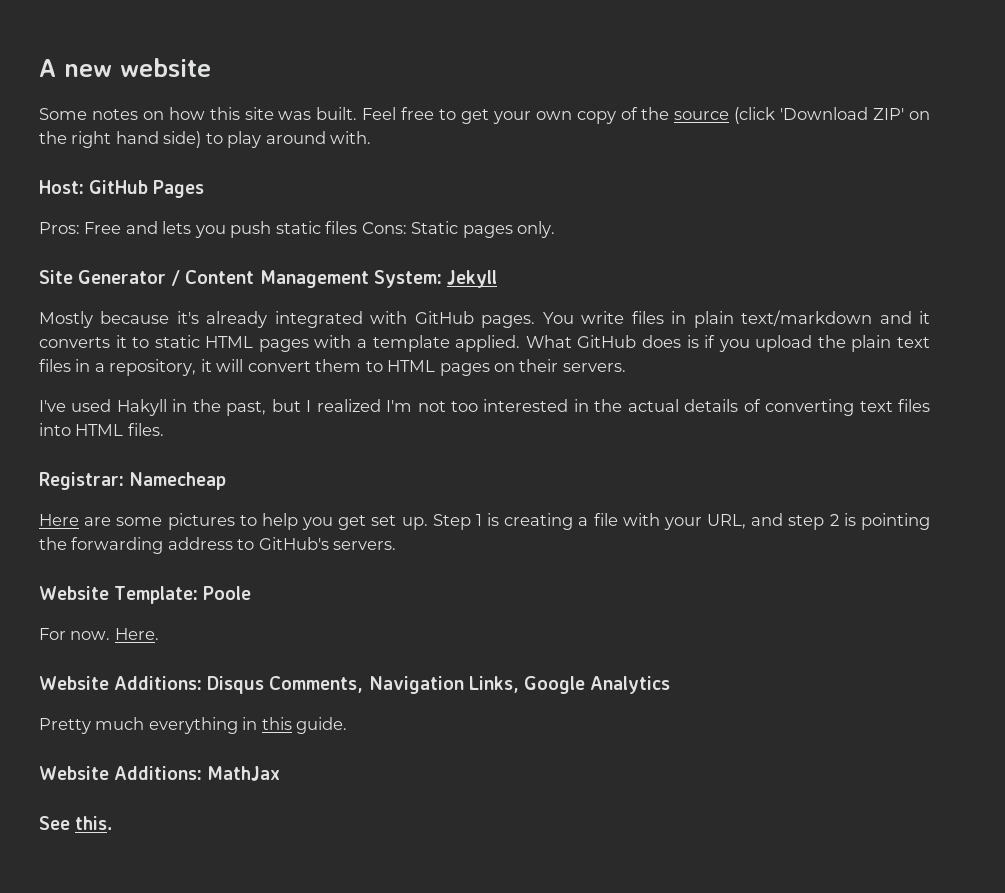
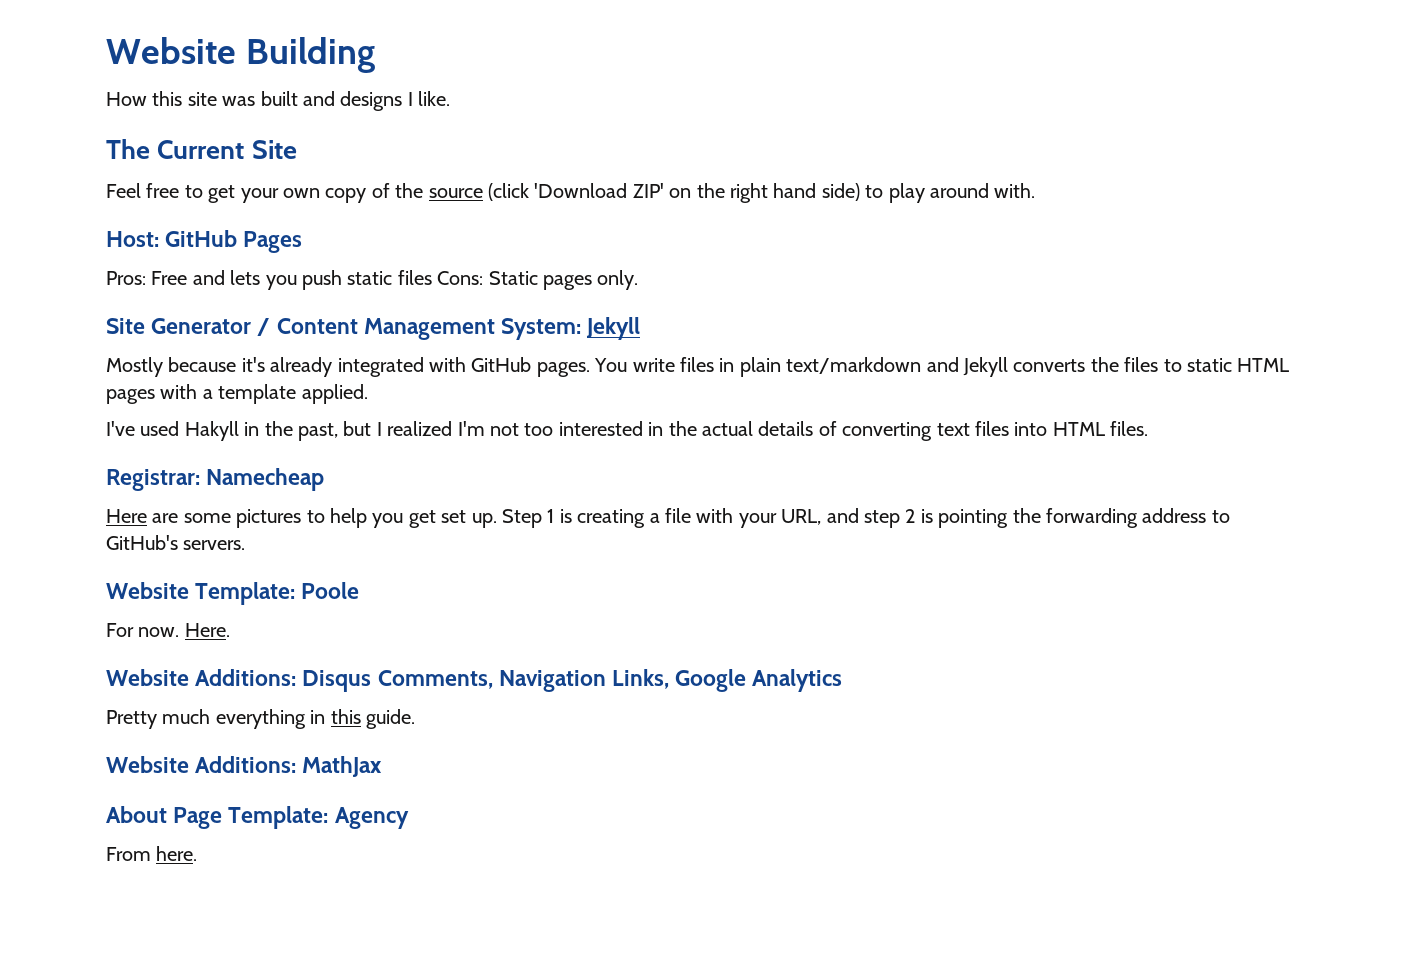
- A new website
- Some notes on how this site was built. Feel free to get your own copy of the source (click 'Download ZIP' on the right hand side) to play around with.
+ Website Building
+ How this site was built and designs I like.
+ The Current Site
+ Feel free to get your own copy of the source (click 'Download ZIP' on the right hand side) to play around with.
- You write files in plain text/markdown and it converts it to static HTML pages with a template applied. What GitHub does is if you upload the plain text files in a repository, it will convert them to HTML pages on their servers.
+ You write files in plain text/markdown and Jekyll converts the files to static HTML pages with a template applied.
- See this.
+ About Page Template: Agency
+ From here.

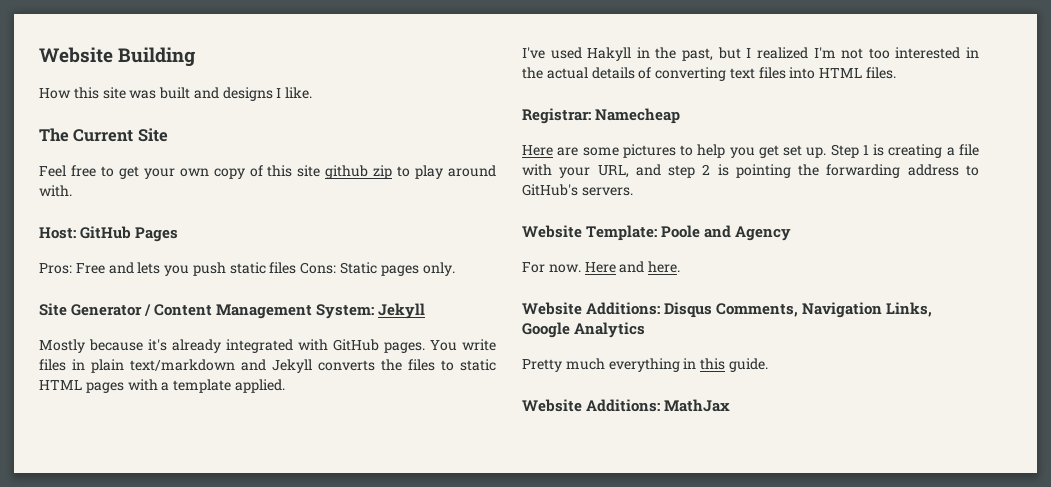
- Feel free to get your own copy of the source (click 'Download ZIP' on the right hand side) to play around with.
+ Feel free to get your own copy of this site github zip to play around with.
- Website Template: Poole
+ Website Template: Poole and Agency
- Here.
+ Here and here.
- About Page Template: Agency
- From here.

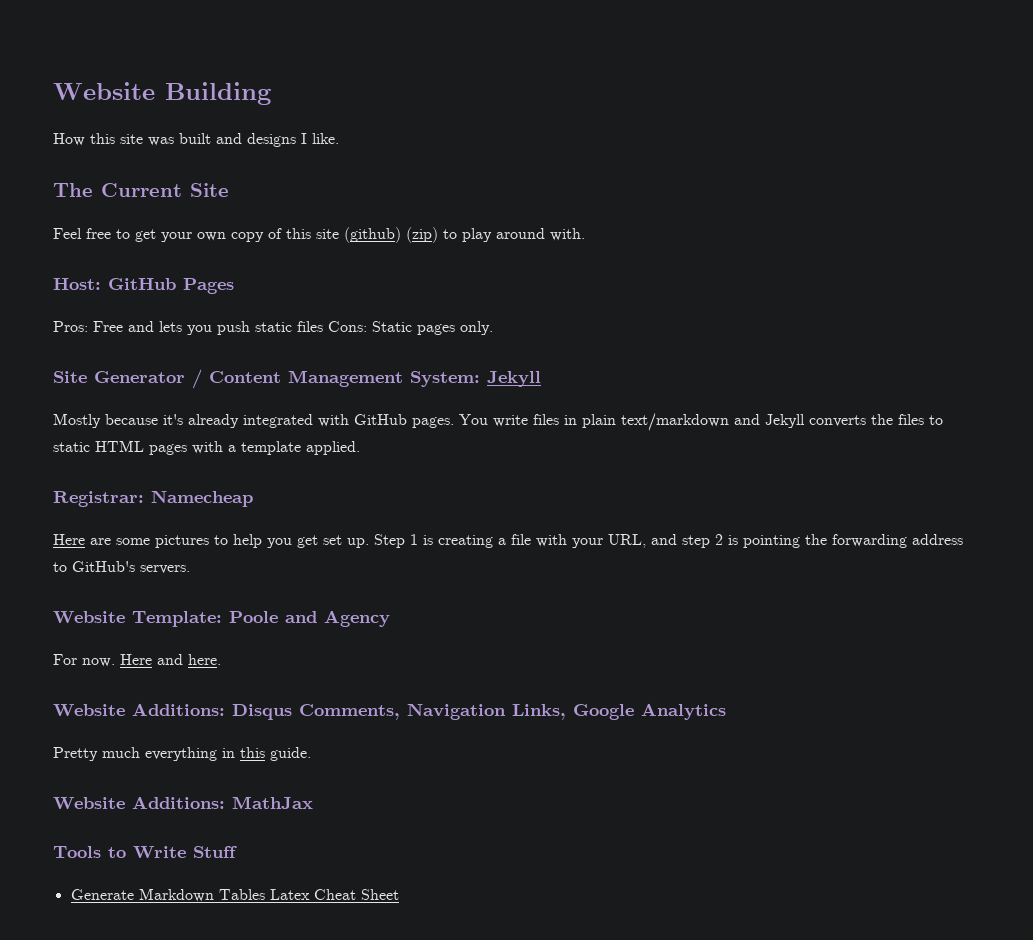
- Feel free to get your own copy of this site github zip to play around with.
+ Feel free to get your own copy of this site (github) (zip) to play around with.
- I've used Hakyll in the past, but I realized I'm not too interested in the actual details of converting text files into HTML files.
+ Tools to Write Stuff
+ Generate Markdown Tables Latex Cheat Sheet

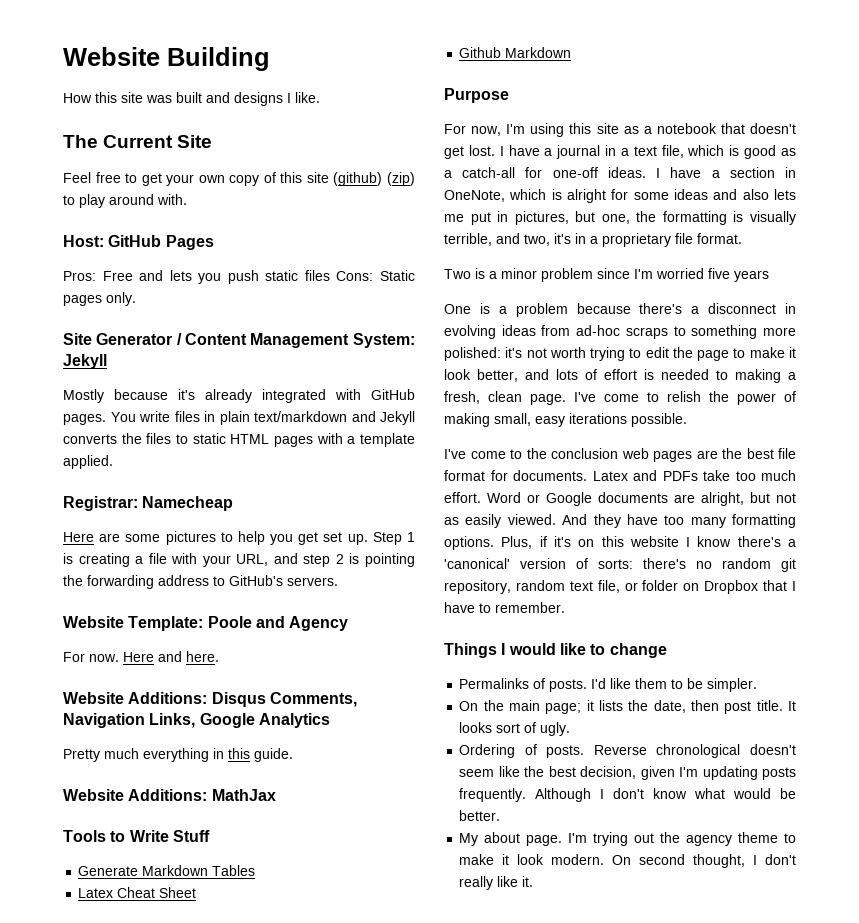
- Generate Markdown Tables Latex Cheat Sheet
+ Generate Markdown Tables
+ Latex Cheat Sheet
+ Github Markdown
+ Purpose
+ For now, I'm using this site as a notebook that doesn't get lost. I have a journal in a text file, which is good as a catch-all for one-off ideas. I have a section in OneNote, which is alright for some ideas and also lets me put in pictures, but one, the formatting is visually terrible, and two, it's in a proprietary file format.
+ Two is a minor problem since I'm worried five years
+ One is a problem because there's a disconnect in evolving ideas from ad-hoc scraps to something more polished: it's not worth trying to edit the page to make it look better, and lots of effort is needed to making a fresh, clean page. I've come to relish the power of making small, easy iterations possible.
+ I've come to the conclusion web pages are the best file format for documents. Latex and PDFs take too much effort. Word or Google documents are alright, but not as easily viewed. And they have too many formatting options. Plus, if it's on this website I know there's a 'canonical' version of sorts: there's no random git repository, random text file, or folder on Dropbox that I have to remember.
+ Things I would like to change
+ Permalinks of posts. I'd like them to be simpler.
+ On the main page; it lists the date, then post title. It looks sort of ugly.
+ Ordering of posts. Reverse chronological doesn't seem like the best decision, given I'm updating posts frequently. Although I don't know what would be better.
+ My about page. I'm trying out the agency theme to make it look modern. On second thought, I don't really like it.

